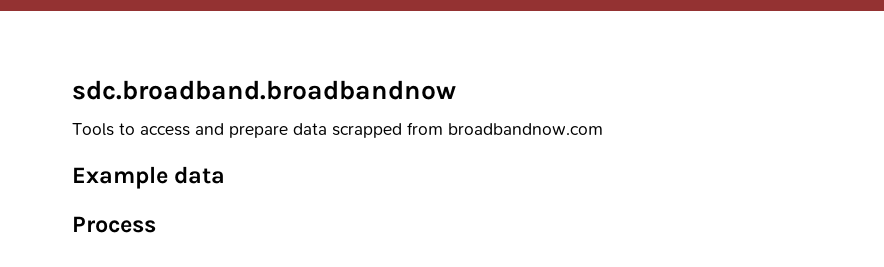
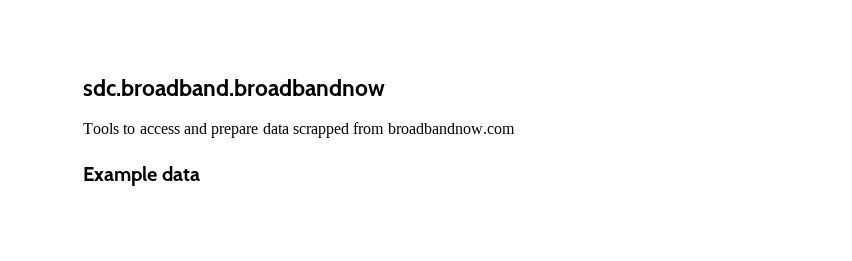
- Process

